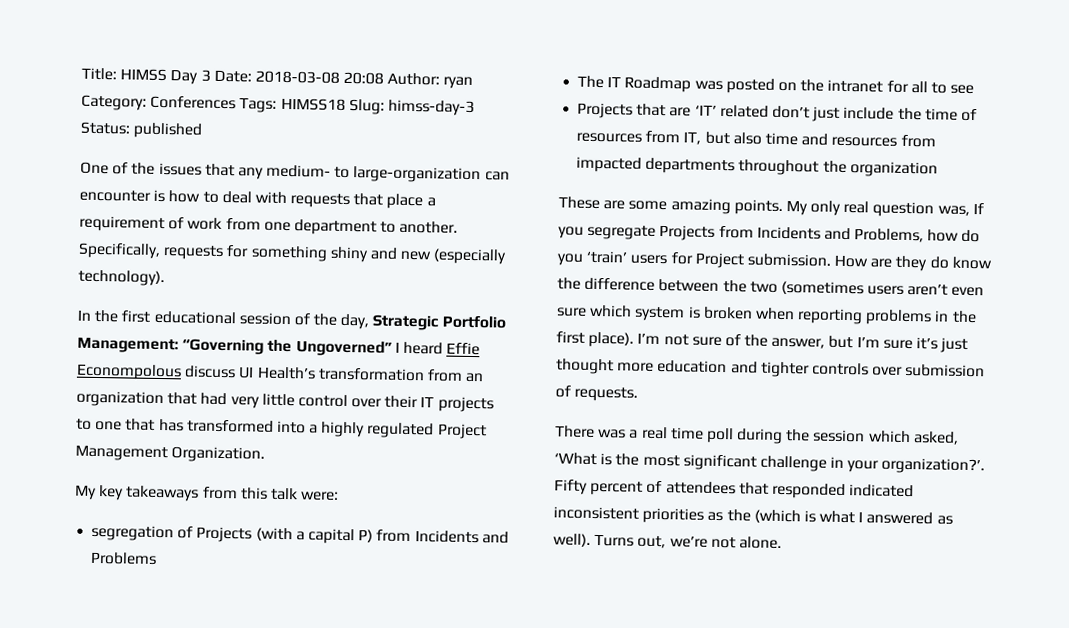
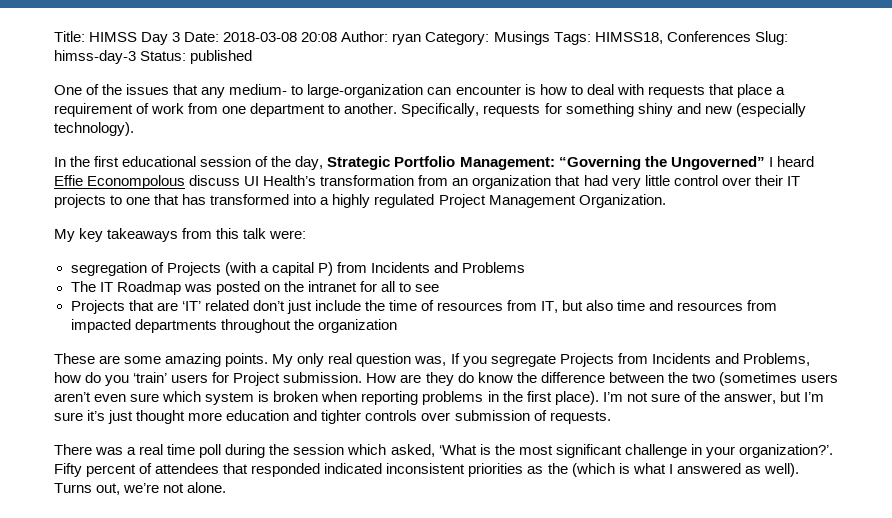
- Title: HIMSS Day 3 Date: 2018-03-08 20:08 Author: ryan Category: Conferences Tags: HIMSS18 Slug: himss-day-3 Status: published
+ Title: HIMSS Day 3 Date: 2018-03-08 20:08 Author: ryan Category: Musings Tags: HIMSS18, Conferences Slug: himss-day-3 Status: published

